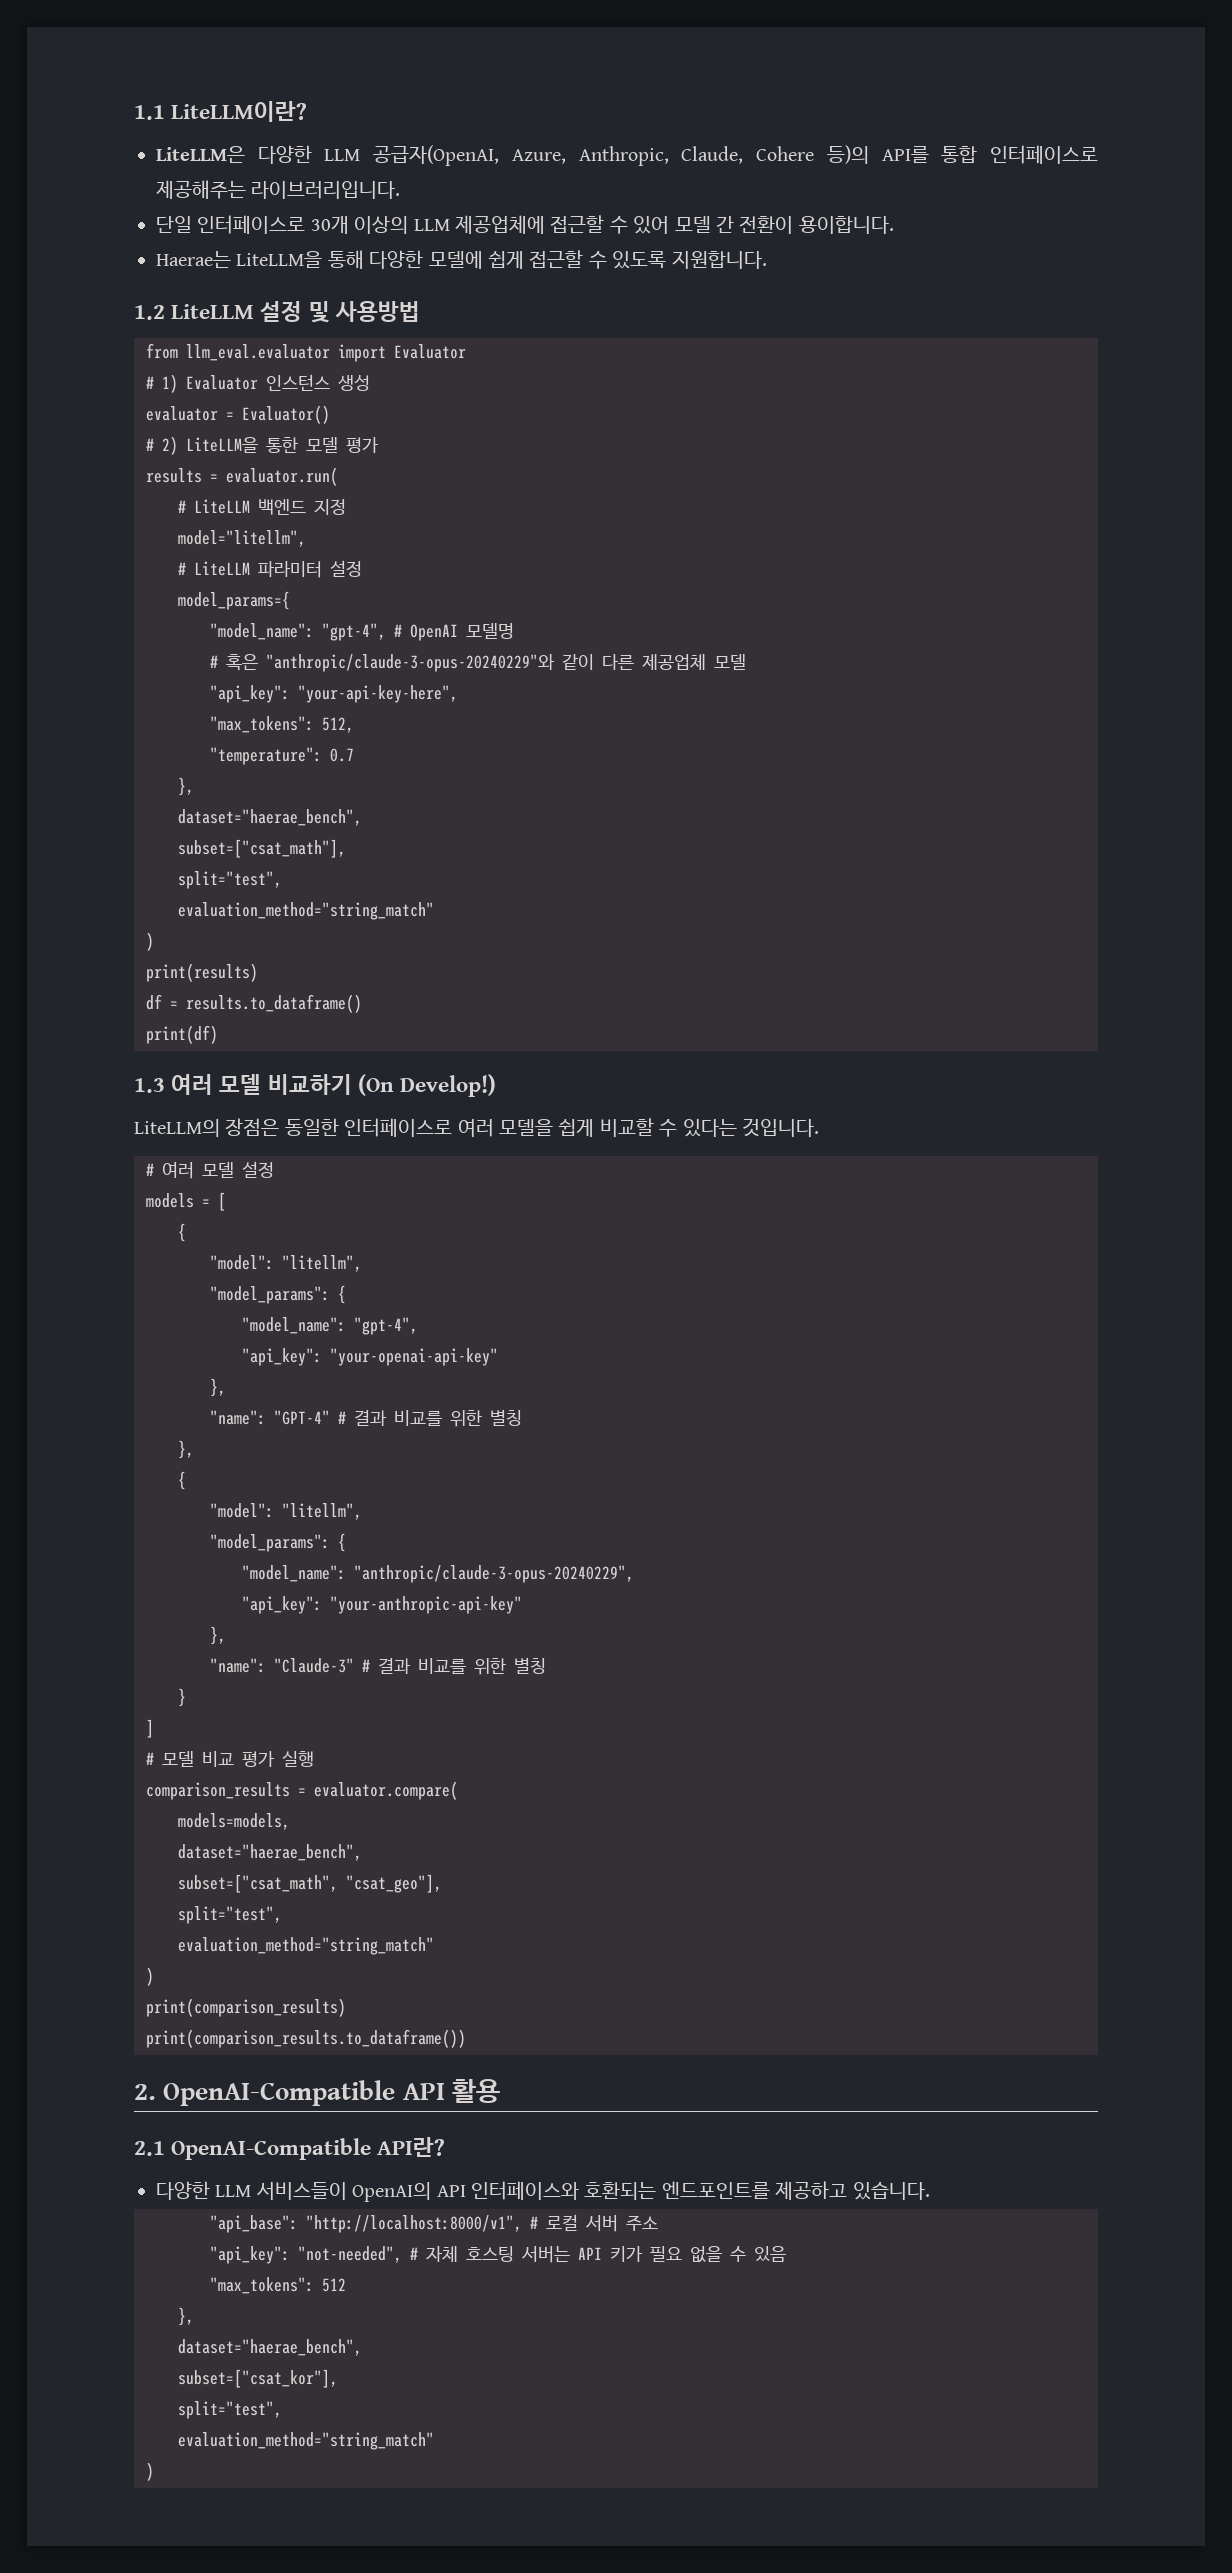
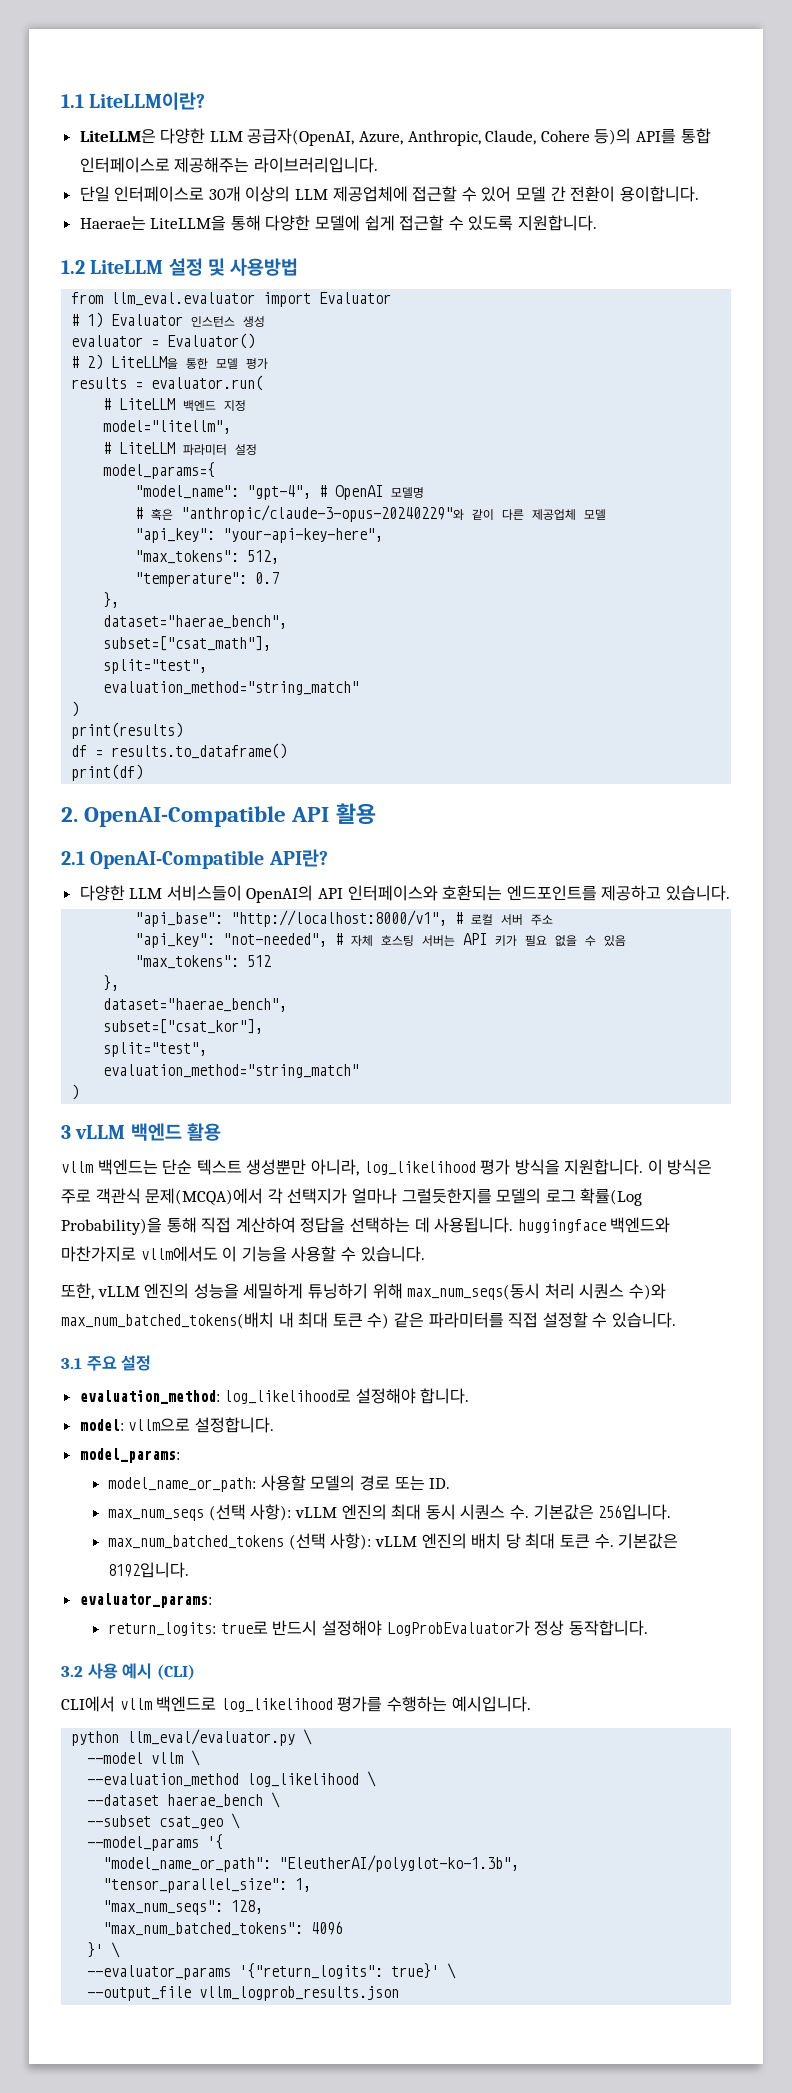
- 1.3 여러 모델 비교하기 (On Develop!)
- LiteLLM의 장점은 동일한 인터페이스로 여러 모델을 쉽게 비교할 수 있다는 것입니다.
- # 여러 모델 설정
- models = [
- {
- "model": "litellm",
- "model_params": {
- "model_name": "gpt-4",
- "api_key": "your-openai-api-key"
- },
- "name": "GPT-4" # 결과 비교를 위한 별칭
- },
- {
- "model": "litellm",
- "model_params": {
- "model_name": "anthropic/claude-3-opus-20240229",
- "api_key": "your-anthropic-api-key"
- },
- "name": "Claude-3" # 결과 비교를 위한 별칭
- }
- ]
- # 모델 비교 평가 실행
- comparison_results = evaluator.compare(
- models=models,
- dataset="haerae_bench",
- subset=["csat_math", "csat_geo"],
- split="test",
- evaluation_method="string_match"
- )
- print(comparison_results)
- print(comparison_results.to_dataframe())
+ 3 vLLM 백엔드 활용
+ vllm 백엔드는 단순 텍스트 생성뿐만 아니라, log_likelihood 평가 방식을 지원합니다. 이 방식은 주로 객관식 문제(MCQA)에서 각 선택지가 얼마나 그럴듯한지를 모델의 로그 확률(Log Probability)을 통해 직접 계산하여 정답을 선택하는 데 사용됩니다. huggingface 백엔드와 마찬가지로 vllm에서도 이 기능을 사용할 수 있습니다.
+ 또한, vLLM 엔진의 성능을 세밀하게 튜닝하기 위해 max_num_seqs(동시 처리 시퀀스 수)와 max_num_batched_tokens(배치 내 최대 토큰 수) 같은 파라미터를 직접 설정할 수 있습니다.
+ 3.1 주요 설정
+ evaluation_method: log_likelihood로 설정해야 합니다.
+ model: vllm으로 설정합니다.
+ model_params:
+ model_name_or_path: 사용할 모델의 경로 또는 ID.
+ max_num_seqs (선택 사항): vLLM 엔진의 최대 동시 시퀀스 수. 기본값은 256입니다.
+ max_num_batched_tokens (선택 사항): vLLM 엔진의 배치 당 최대 토큰 수. 기본값은 8192입니다.
+ evaluator_params:
+ return_logits: true로 반드시 설정해야 LogProbEvaluator가 정상 동작합니다.
+ 3.2 사용 예시 (CLI)
+ CLI에서 vllm 백엔드로 log_likelihood 평가를 수행하는 예시입니다.
+ python llm_eval/evaluator.py \
+ --model vllm \
+ --evaluation_method log_likelihood \
+ --dataset haerae_bench \
+ --subset csat_geo \
+ --model_params '{
+ "model_name_or_path": "EleutherAI/polyglot-ko-1.3b",
+ "tensor_parallel_size": 1,
+ "max_num_seqs": 128,
+ "max_num_batched_tokens": 4096
+ }' \
+ --evaluator_params '{"return_logits": true}' \
+ --output_file vllm_logprob_results.json

